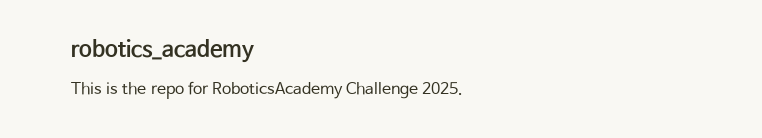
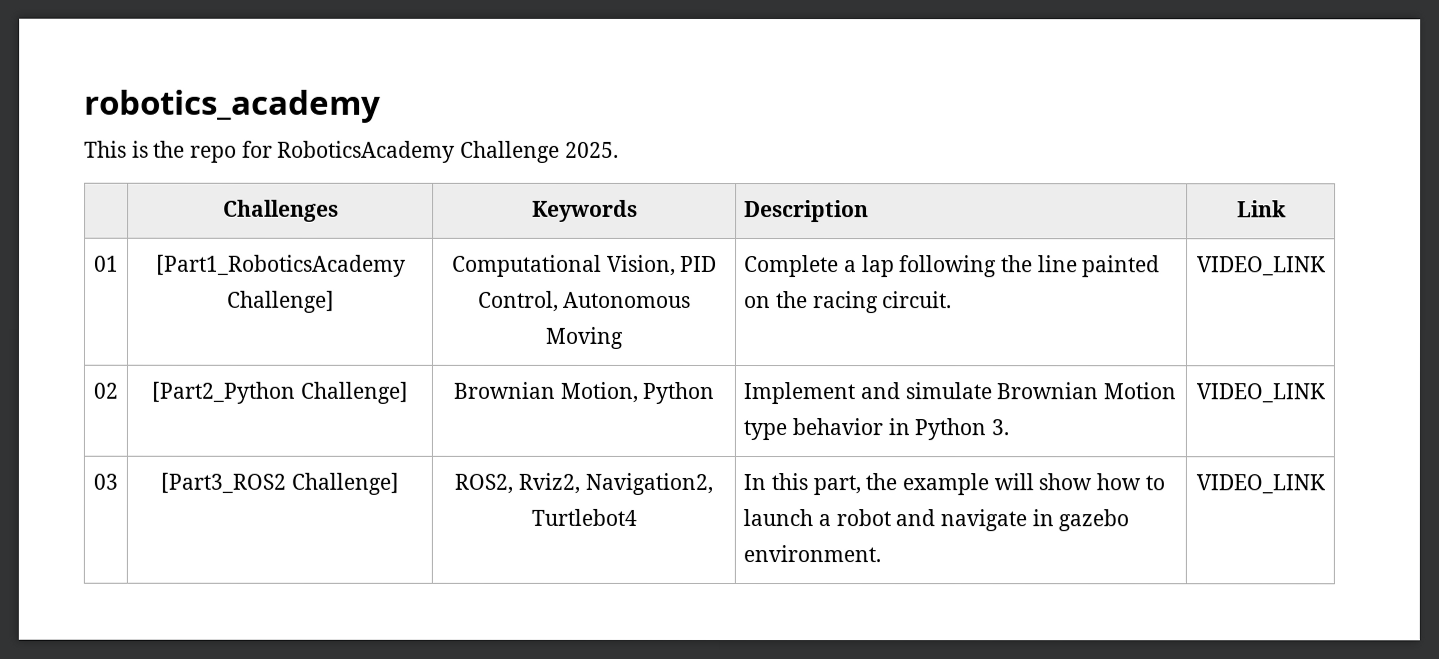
+ | Challenges | Keywords | Description | Link
+ 01 | [Part1_RoboticsAcademy Challenge] | Computational Vision, PID Control, Autonomous Moving | Complete a lap following the line painted on the racing circuit. | VIDEO_LINK
+ 02 | [Part2_Python Challenge] | Brownian Motion, Python | Implement and simulate Brownian Motion type behavior in Python 3. | VIDEO_LINK
+ 03 | [Part3_ROS2 Challenge] | ROS2, Rviz2, Navigation2, Turtlebot4 | In this part, the example will show how to launch a robot and navigate in gazebo environment. | VIDEO_LINK

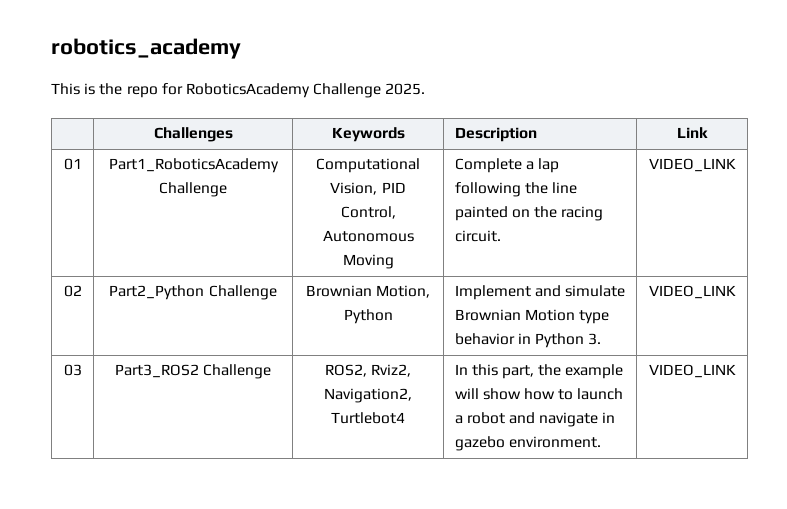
- 01 | [Part1_RoboticsAcademy Challenge] | Computational Vision, PID Control, Autonomous Moving | Complete a lap following the line painted on the racing circuit. | VIDEO_LINK
+ 01 | Part1_RoboticsAcademy Challenge | Computational Vision, PID Control, Autonomous Moving | Complete a lap following the line painted on the racing circuit. | VIDEO_LINK
- 02 | [Part2_Python Challenge] | Brownian Motion, Python | Implement and simulate Brownian Motion type behavior in Python 3. | VIDEO_LINK
+ 02 | Part2_Python Challenge | Brownian Motion, Python | Implement and simulate Brownian Motion type behavior in Python 3. | VIDEO_LINK
- 03 | [Part3_ROS2 Challenge] | ROS2, Rviz2, Navigation2, Turtlebot4 | In this part, the example will show how to launch a robot and navigate in gazebo environment. | VIDEO_LINK
+ 03 | Part3_ROS2 Challenge | ROS2, Rviz2, Navigation2, Turtlebot4 | In this part, the example will show how to launch a robot and navigate in gazebo environment. | VIDEO_LINK

